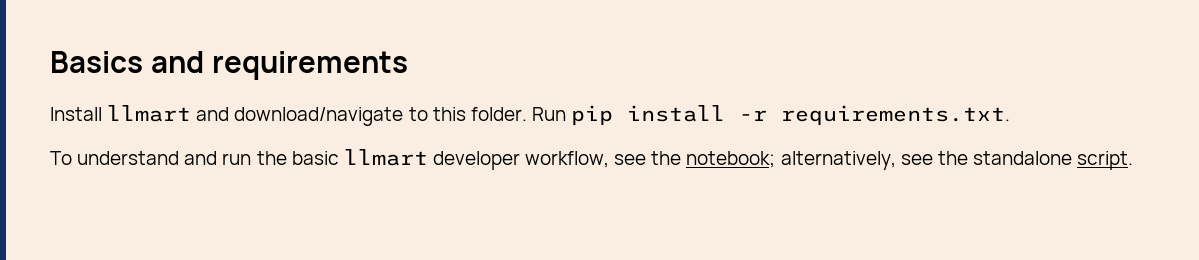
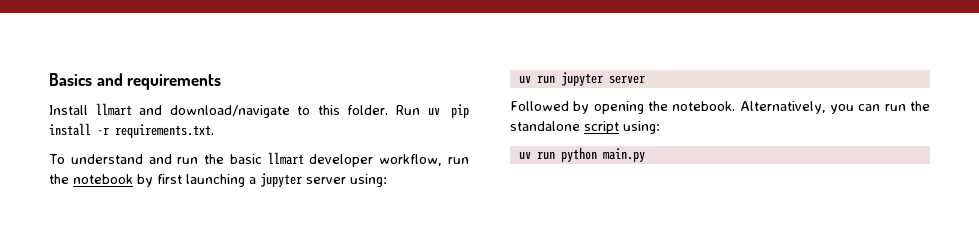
- Run pip install -r requirements.txt.
+ Run uv pip install -r requirements.txt.
- To understand and run the basic llmart developer workflow, see the notebook; alternatively, see the standalone script.
+ To understand and run the basic llmart developer workflow, run the notebook by first launching a jupyter server using:
+ uv run jupyter server
+ Followed by opening the notebook. Alternatively, you can run the standalone script using:
+ uv run python main.py

